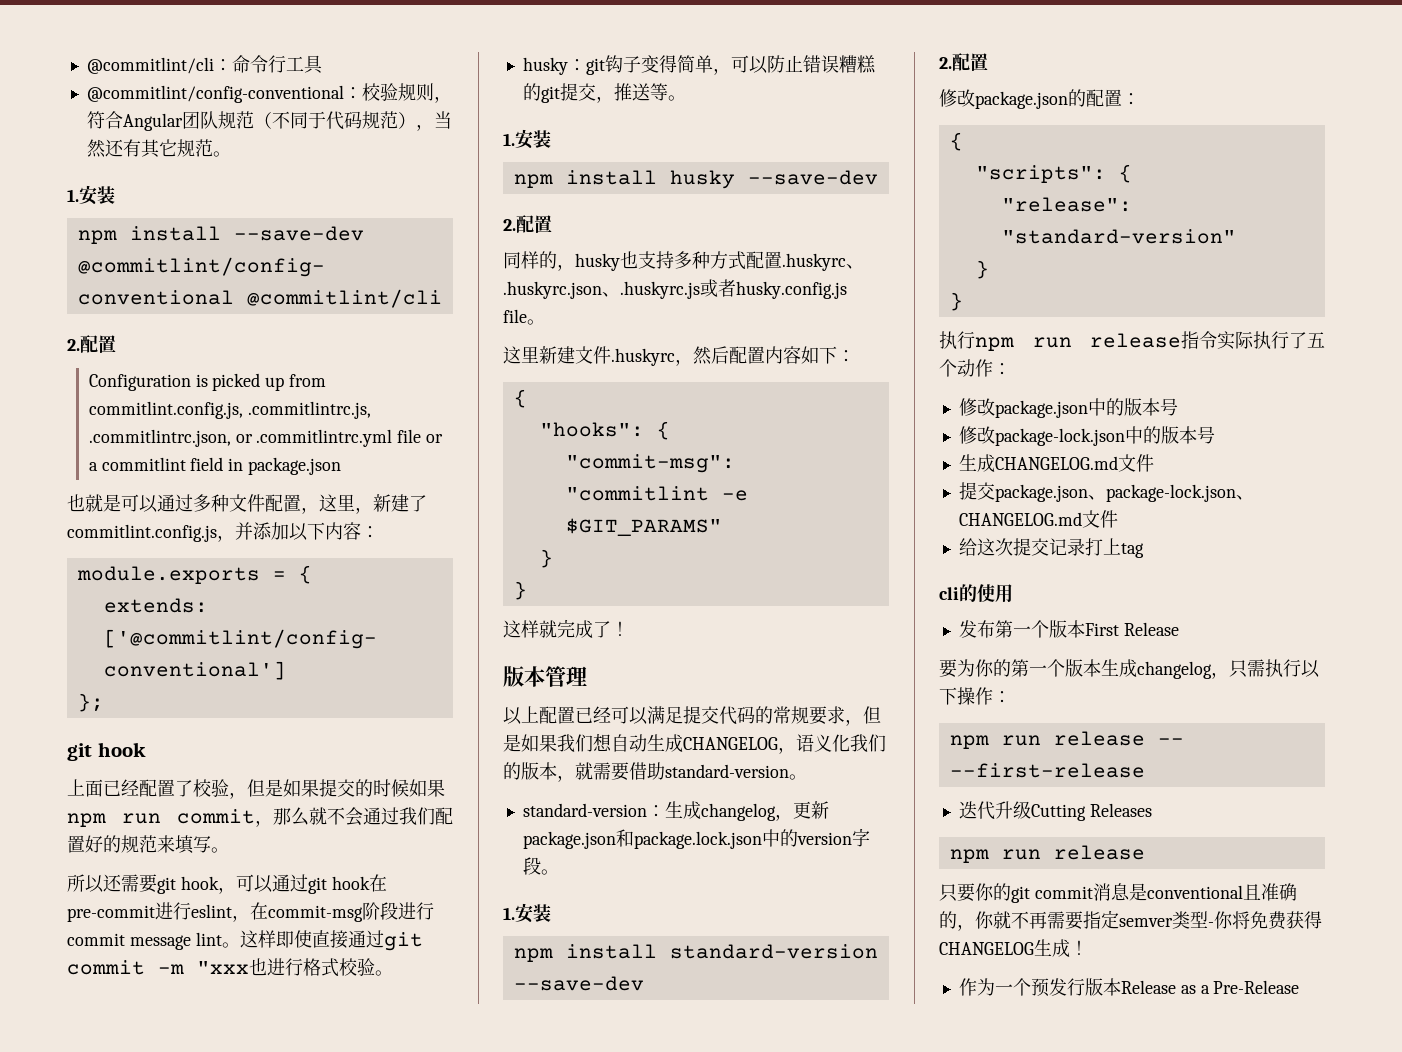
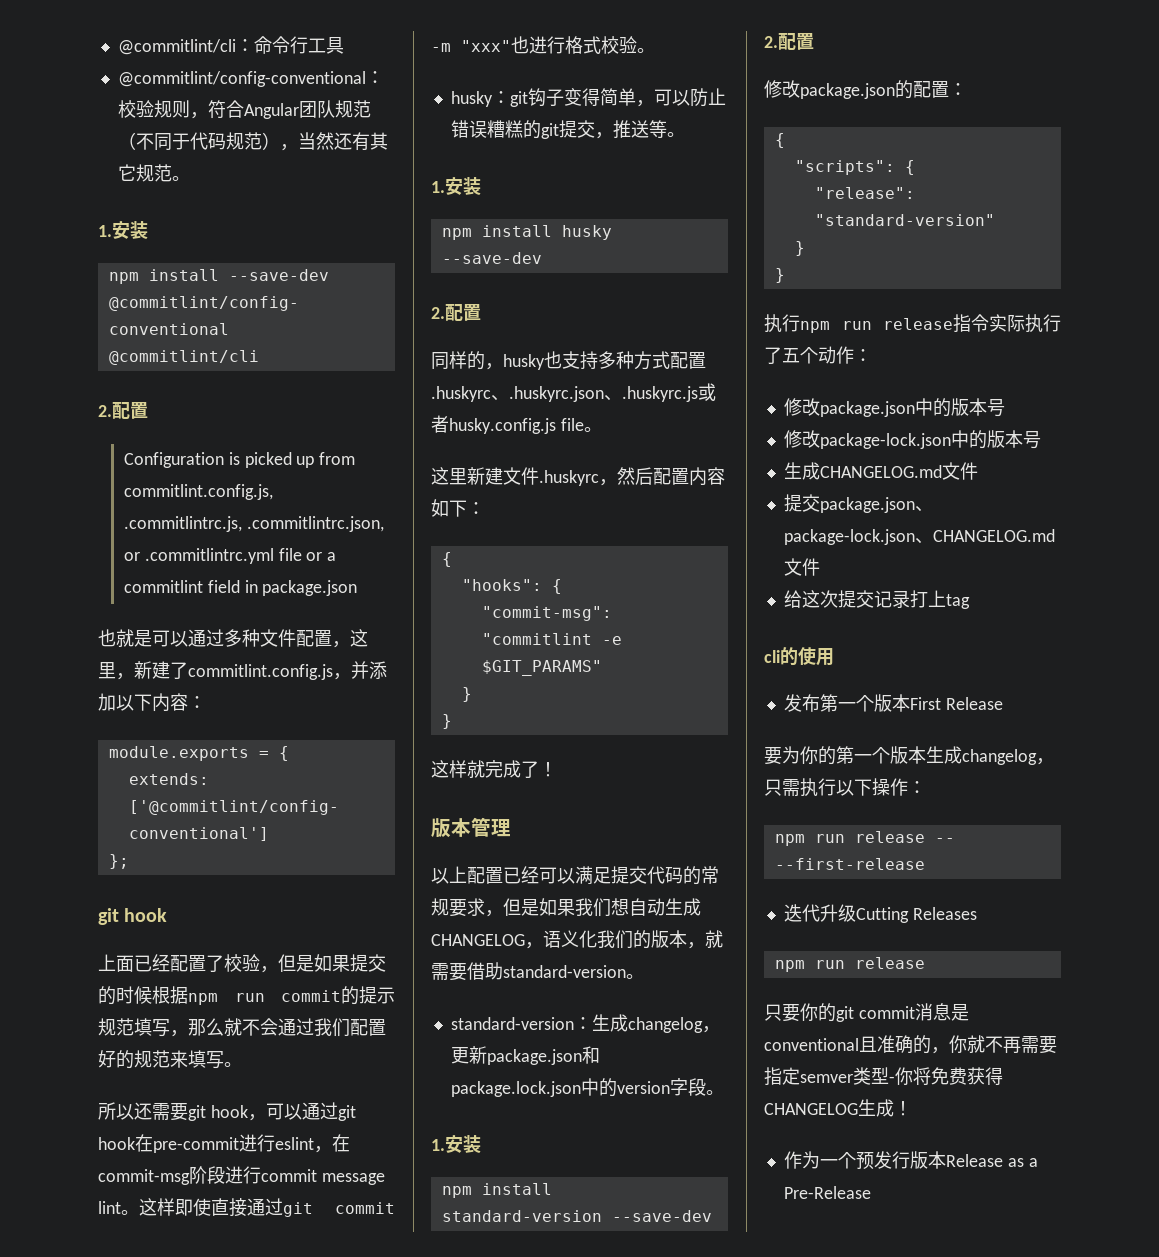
- 上面已经配置了校验，但是如果提交的时候如果npm run commit，那么就不会通过我们配置好的规范来填写。
+ 上面已经配置了校验，但是如果提交的时候根据npm run commit的提示规范填写，那么就不会通过我们配置好的规范来填写。
- 这样即使直接通过git commit -m "xxx也进行格式校验。
+ 这样即使直接通过git commit -m "xxx"也进行格式校验。

